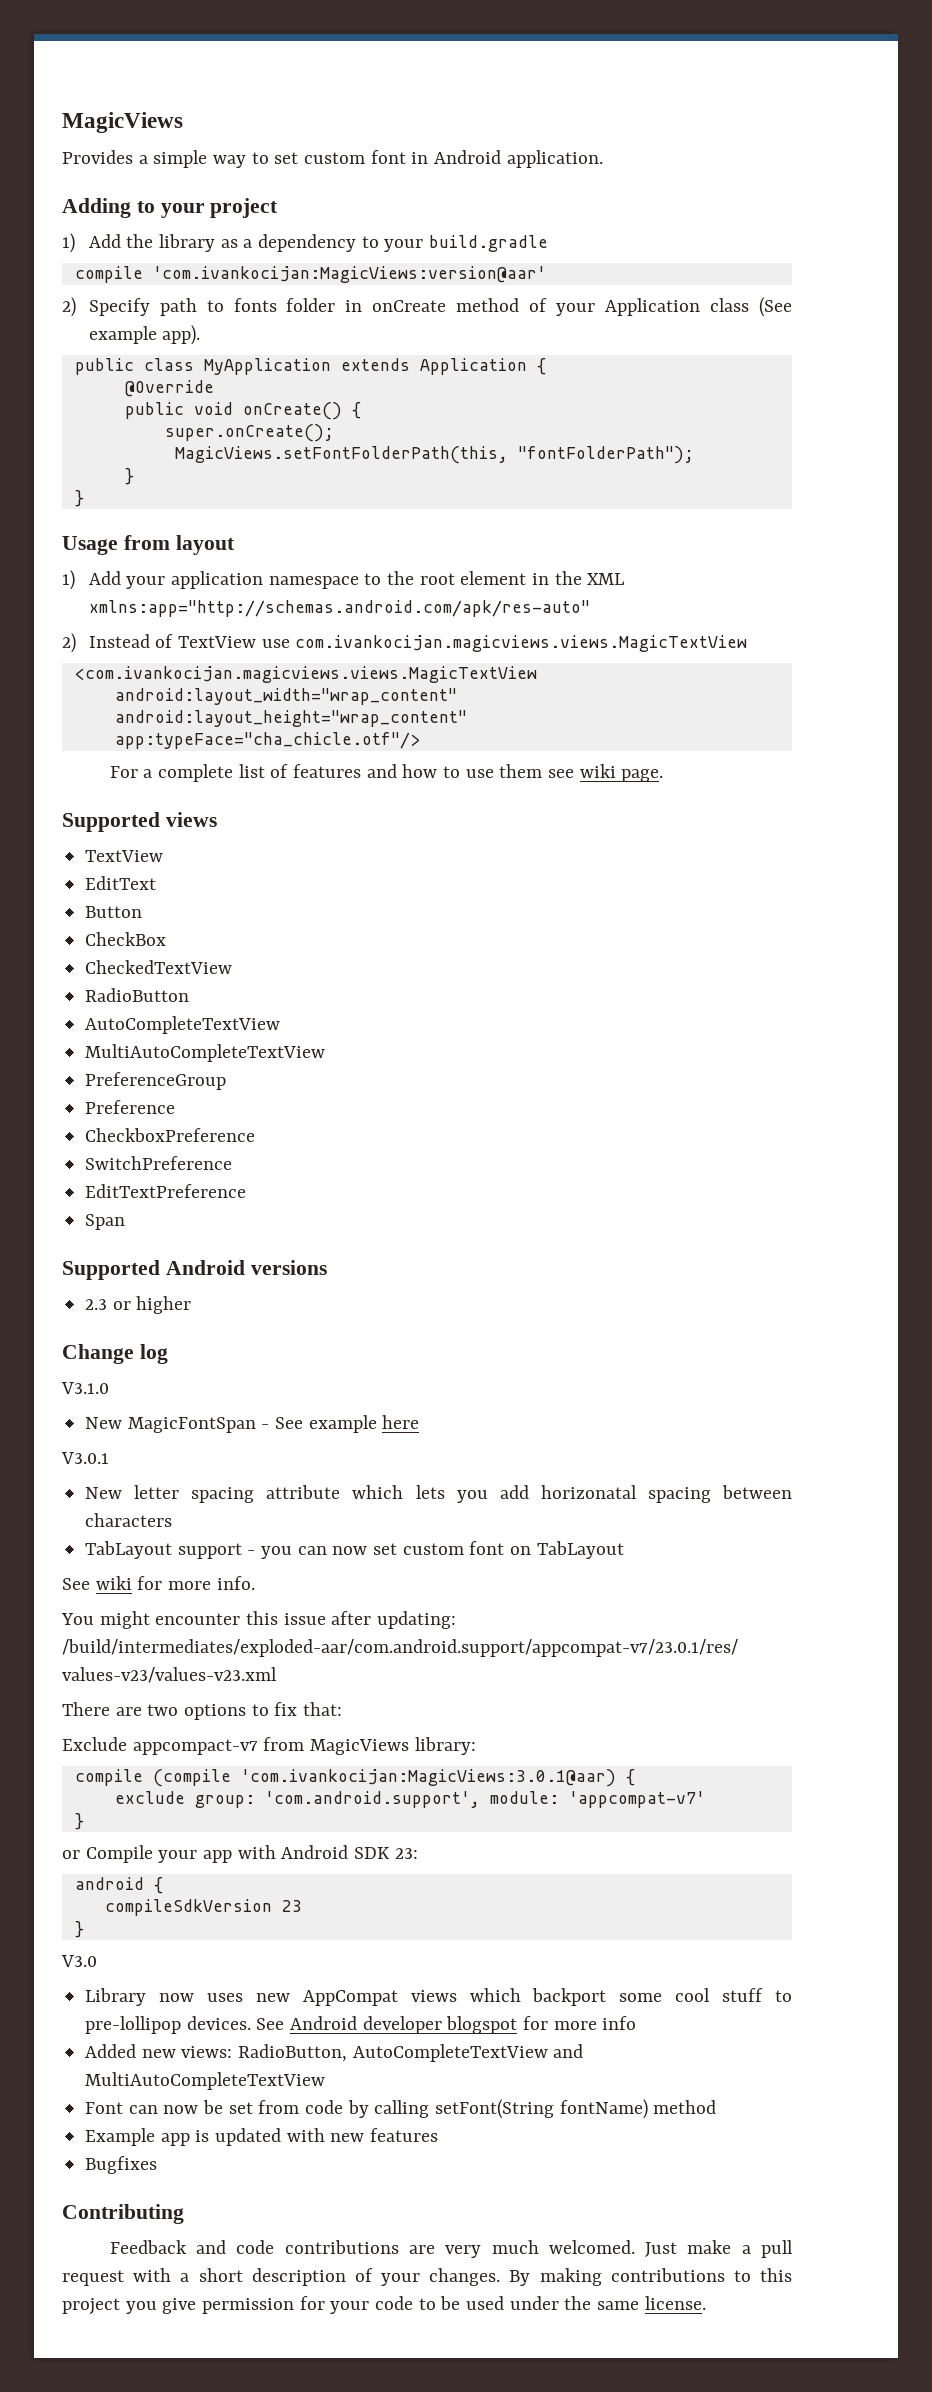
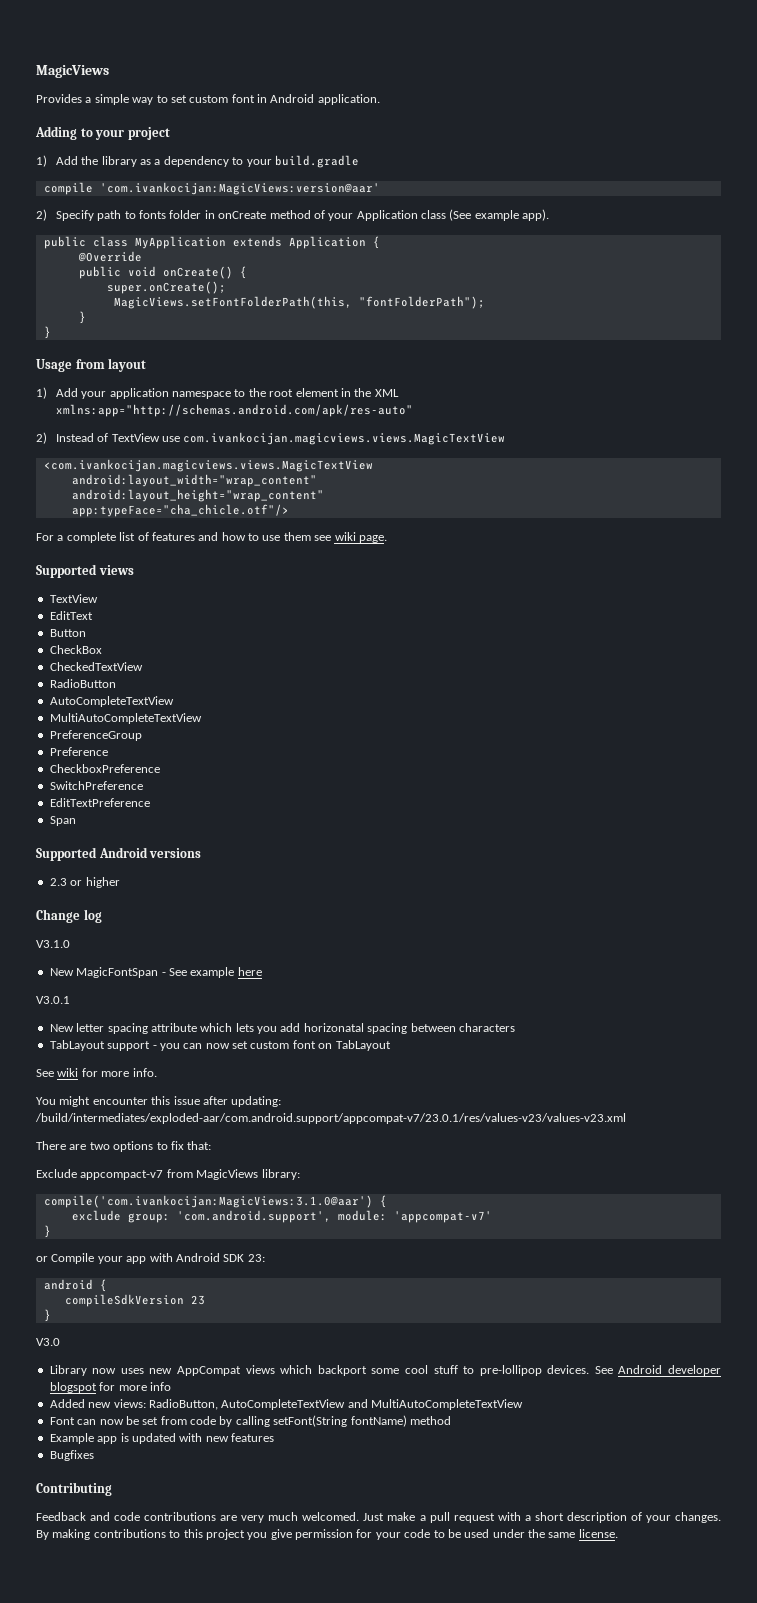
- compile (compile 'com.ivankocijan:MagicViews:3.0.1@aar) {
+ compile('com.ivankocijan:MagicViews:3.1.0@aar') {

